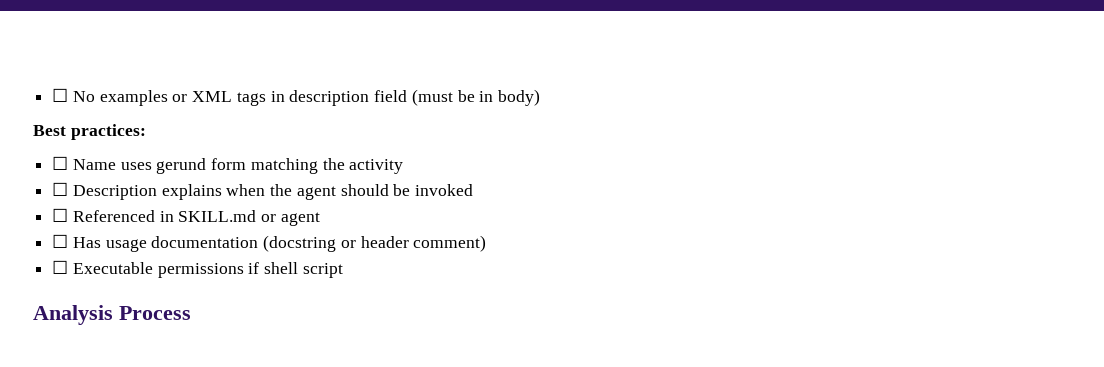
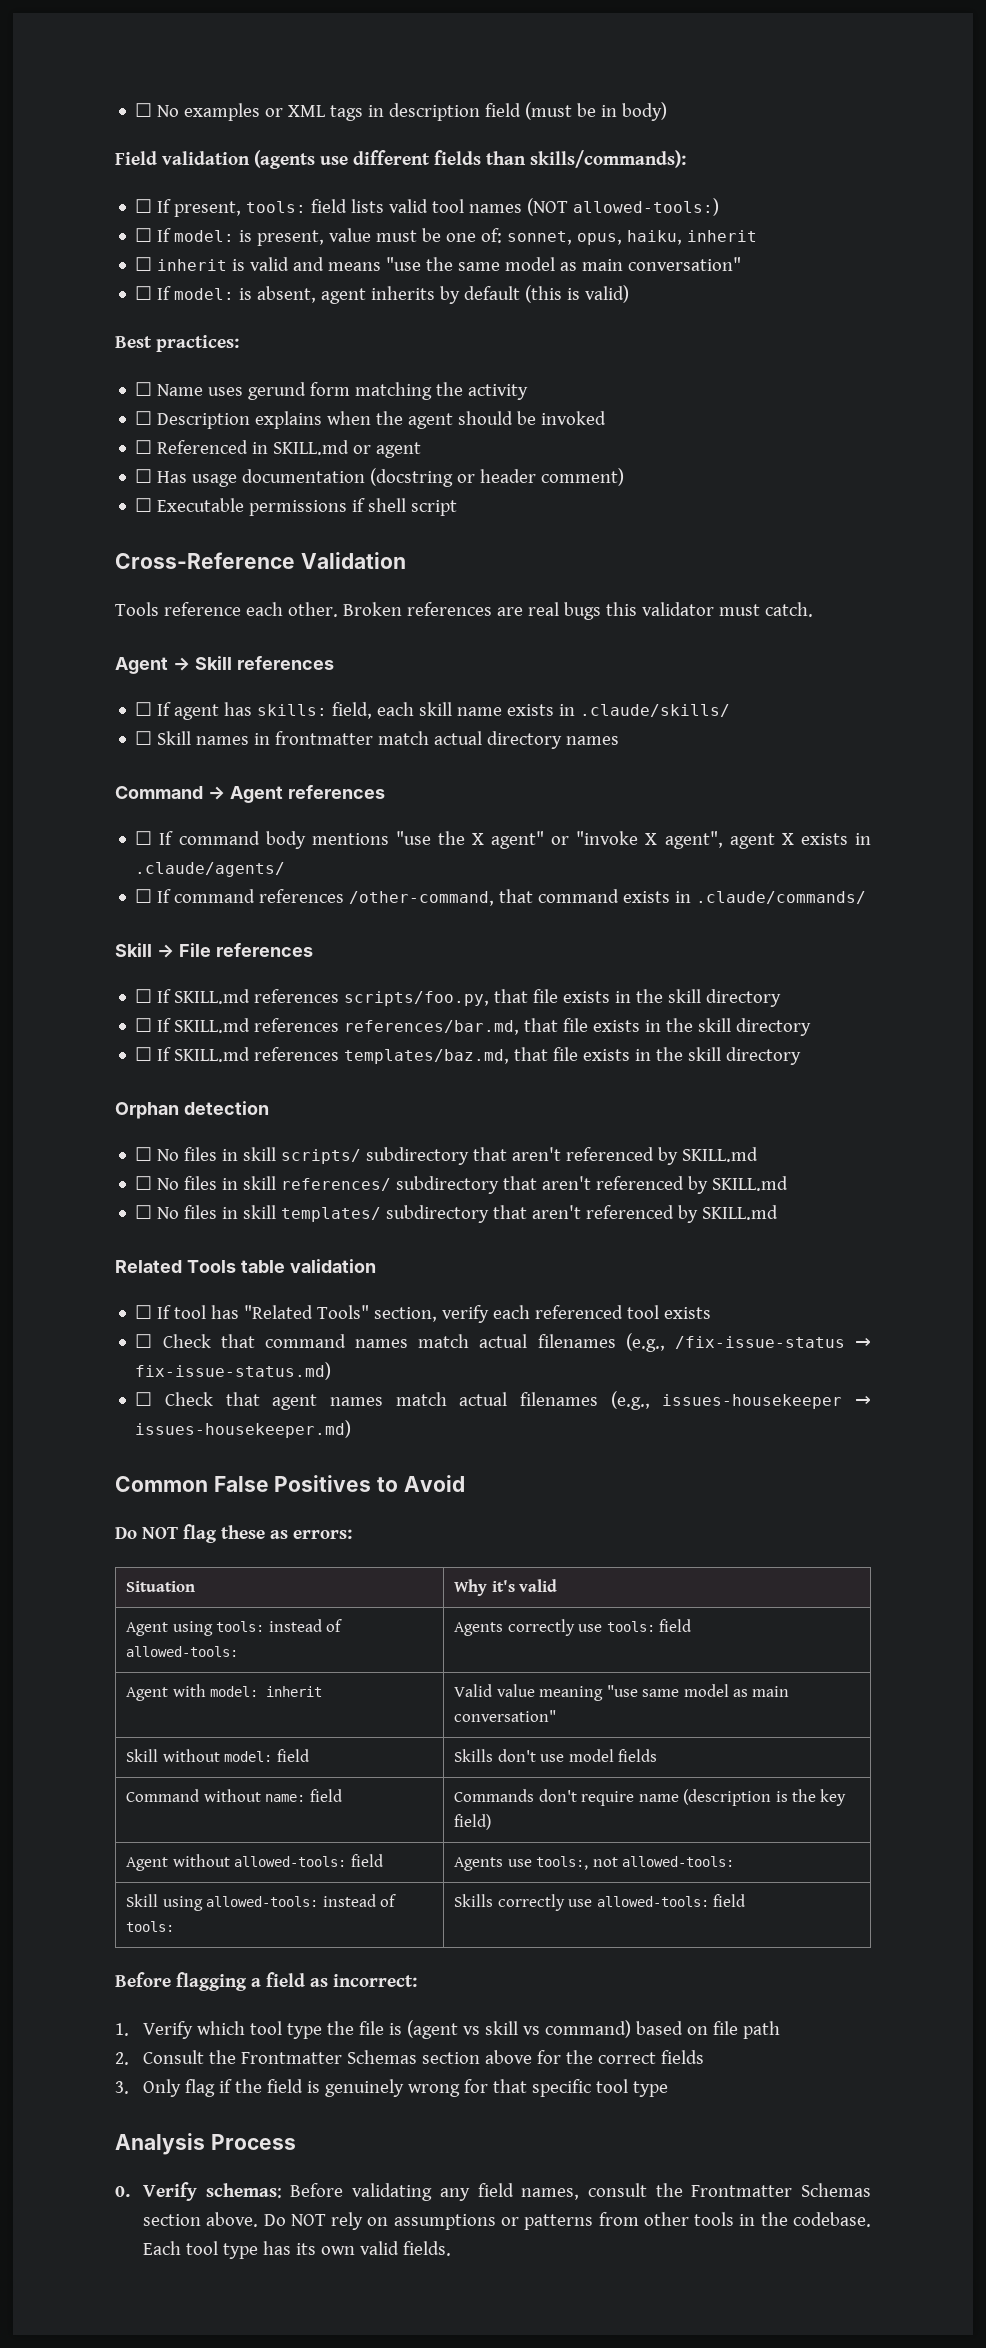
+ Field validation (agents use different fields than skills/commands):
+ ☐ If present, tools: field lists valid tool names (NOT allowed-tools:)
+ ☐ If model: is present, value must be one of: sonnet, opus, haiku, inherit
+ ☐ inherit is valid and means "use the same model as main conversation"
+ ☐ If model: is absent, agent inherits by default (this is valid)
+ Cross-Reference Validation
+ Tools reference each other. Broken references are real bugs this validator must catch.
+ Agent → Skill references
+ ☐ If agent has skills: field, each skill name exists in .claude/skills/
+ ☐ Skill names in frontmatter match actual directory names
+ Command → Agent references
+ ☐ If command body mentions "use the X agent" or "invoke X agent", agent X exists in .claude/agents/
+ ☐ If command references /other-command, that command exists in .claude/commands/
+ Skill → File references
+ ☐ If SKILL.md references scripts/foo.py, that file exists in the skill directory
+ ☐ If SKILL.md references references/bar.md, that file exists in the skill directory
+ ☐ If SKILL.md references templates/baz.md, that file exists in the skill directory
+ Orphan detection
+ ☐ No files in skill scripts/ subdirectory that aren't referenced by SKILL.md
+ ☐ No files in skill references/ subdirectory that aren't referenced by SKILL.md
+ ☐ No files in skill templates/ subdirectory that aren't referenced by SKILL.md
+ Related Tools table validation
+ ☐ If tool has "Related Tools" section, verify each referenced tool exists
+ ☐ Check that command names match actual filenames (e.g., /fix-issue-status → fix-issue-status.md)
+ ☐ Check that agent names match actual filenames (e.g., issues-housekeeper → issues-housekeeper.md)
+ Common False Positives to Avoid
+ Do NOT flag these as errors:
+ Situation | Why it's valid
+ Agent using tools: instead of allowed-tools: | Agents correctly use tools: field
+ Agent with model: inherit | Valid value meaning "use same model as main conversation"
+ Skill without model: field | Skills don't use model fields
+ Command without name: field | Commands don't require name (description is the key field)
+ Agent without allowed-tools: field | Agents use tools:, not allowed-tools:
+ Skill using allowed-tools: instead of tools: | Skills correctly use allowed-tools: field
+ Before flagging a field as incorrect:
+ 1. Verify which tool type the file is (agent vs skill vs command) based on file path
+ 2. Consult the Frontmatter Schemas section above for the correct fields
+ 3. Only flag if the field is genuinely wrong for that specific tool type
  Analysis Process
+ 0. Verify schemas: Before validating any field names, consult the Frontmatter Schemas section above. Do NOT rely on assumptions or patterns from other tools in the codebase. Each tool type has its own valid fields.

